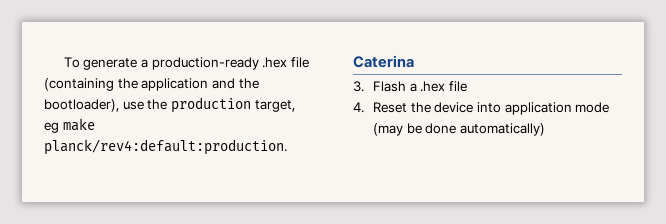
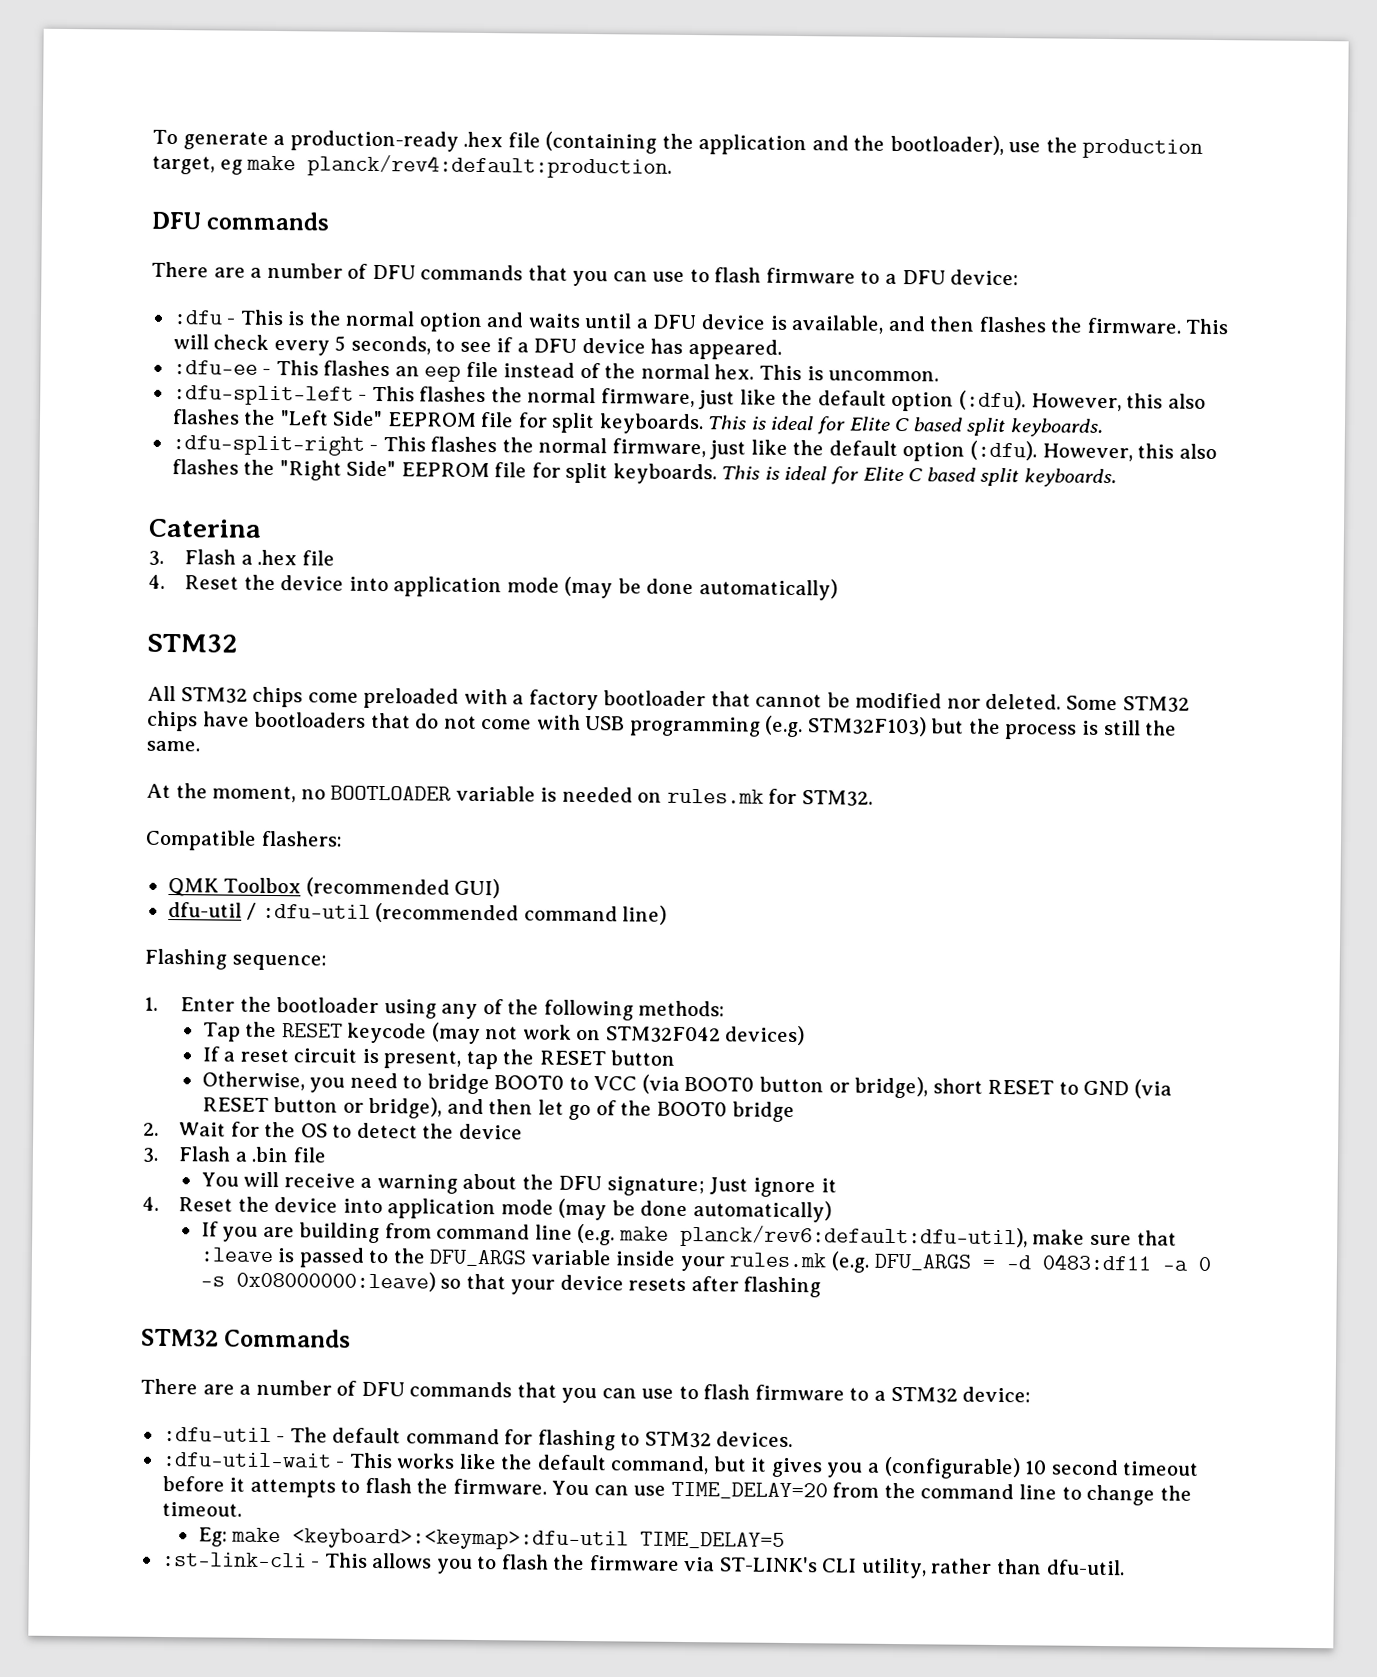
  To generate a production-ready .hex file (containing the application and the bootloader), use the production target, eg make planck/rev4:default:production.
+ DFU commands
+ There are a number of DFU commands that you can use to flash firmware to a DFU device:
+ :dfu - This is the normal option and waits until a DFU device is available, and then flashes the firmware. This will check every 5 seconds, to see if a DFU device has appeared.
+ :dfu-ee - This flashes an eep file instead of the normal hex. This is uncommon.
+ :dfu-split-left - This flashes the normal firmware, just like the default option (:dfu). However, this also flashes the "Left Side" EEPROM file for split keyboards. This is ideal for Elite C based split keyboards.
+ :dfu-split-right - This flashes the normal firmware, just like the default option (:dfu). However, this also flashes the "Right Side" EEPROM file for split keyboards. This is ideal for Elite C based split keyboards.
  3. Flash a .hex file
  4. Reset the device into application mode (may be done automatically)
+ STM32
+ All STM32 chips come preloaded with a factory bootloader that cannot be modified nor deleted. Some STM32 chips have bootloaders that do not come with USB programming (e.g. STM32F103) but the process is still the same.
+ At the moment, no BOOTLOADER variable is needed on rules.mk for STM32.
+ Compatible flashers:
+ QMK Toolbox (recommended GUI)
+ dfu-util / :dfu-util (recommended command line)
+ Flashing sequence:
+ 1. Enter the bootloader using any of the following methods:
+ Tap the RESET keycode (may not work on STM32F042 devices)
+ If a reset circuit is present, tap the RESET button
+ Otherwise, you need to bridge BOOT0 to VCC (via BOOT0 button or bridge), short RESET to GND (via RESET button or bridge), and then let go of the BOOT0 bridge
+ 2. Wait for the OS to detect the device
+ 3. Flash a .bin file
+ You will receive a warning about the DFU signature; Just ignore it
+ 4. Reset the device into application mode (may be done automatically)
+ If you are building from command line (e.g. make planck/rev6:default:dfu-util), make sure that :leave is passed to the DFU_ARGS variable inside your rules.mk (e.g. DFU_ARGS = -d 0483:df11 -a 0 -s 0x08000000:leave) so that your device resets after flashing
+ STM32 Commands
+ There are a number of DFU commands that you can use to flash firmware to a STM32 device:
+ :dfu-util - The default command for flashing to STM32 devices.
+ :dfu-util-wait - This works like the default command, but it gives you a (configurable) 10 second timeout before it attempts to flash the firmware. You can use TIME_DELAY=20 from the command line to change the timeout.
+ Eg: make <keyboard>:<keymap>:dfu-util TIME_DELAY=5
+ :st-link-cli - This allows you to flash the firmware via ST-LINK's CLI utility, rather than dfu-util.

